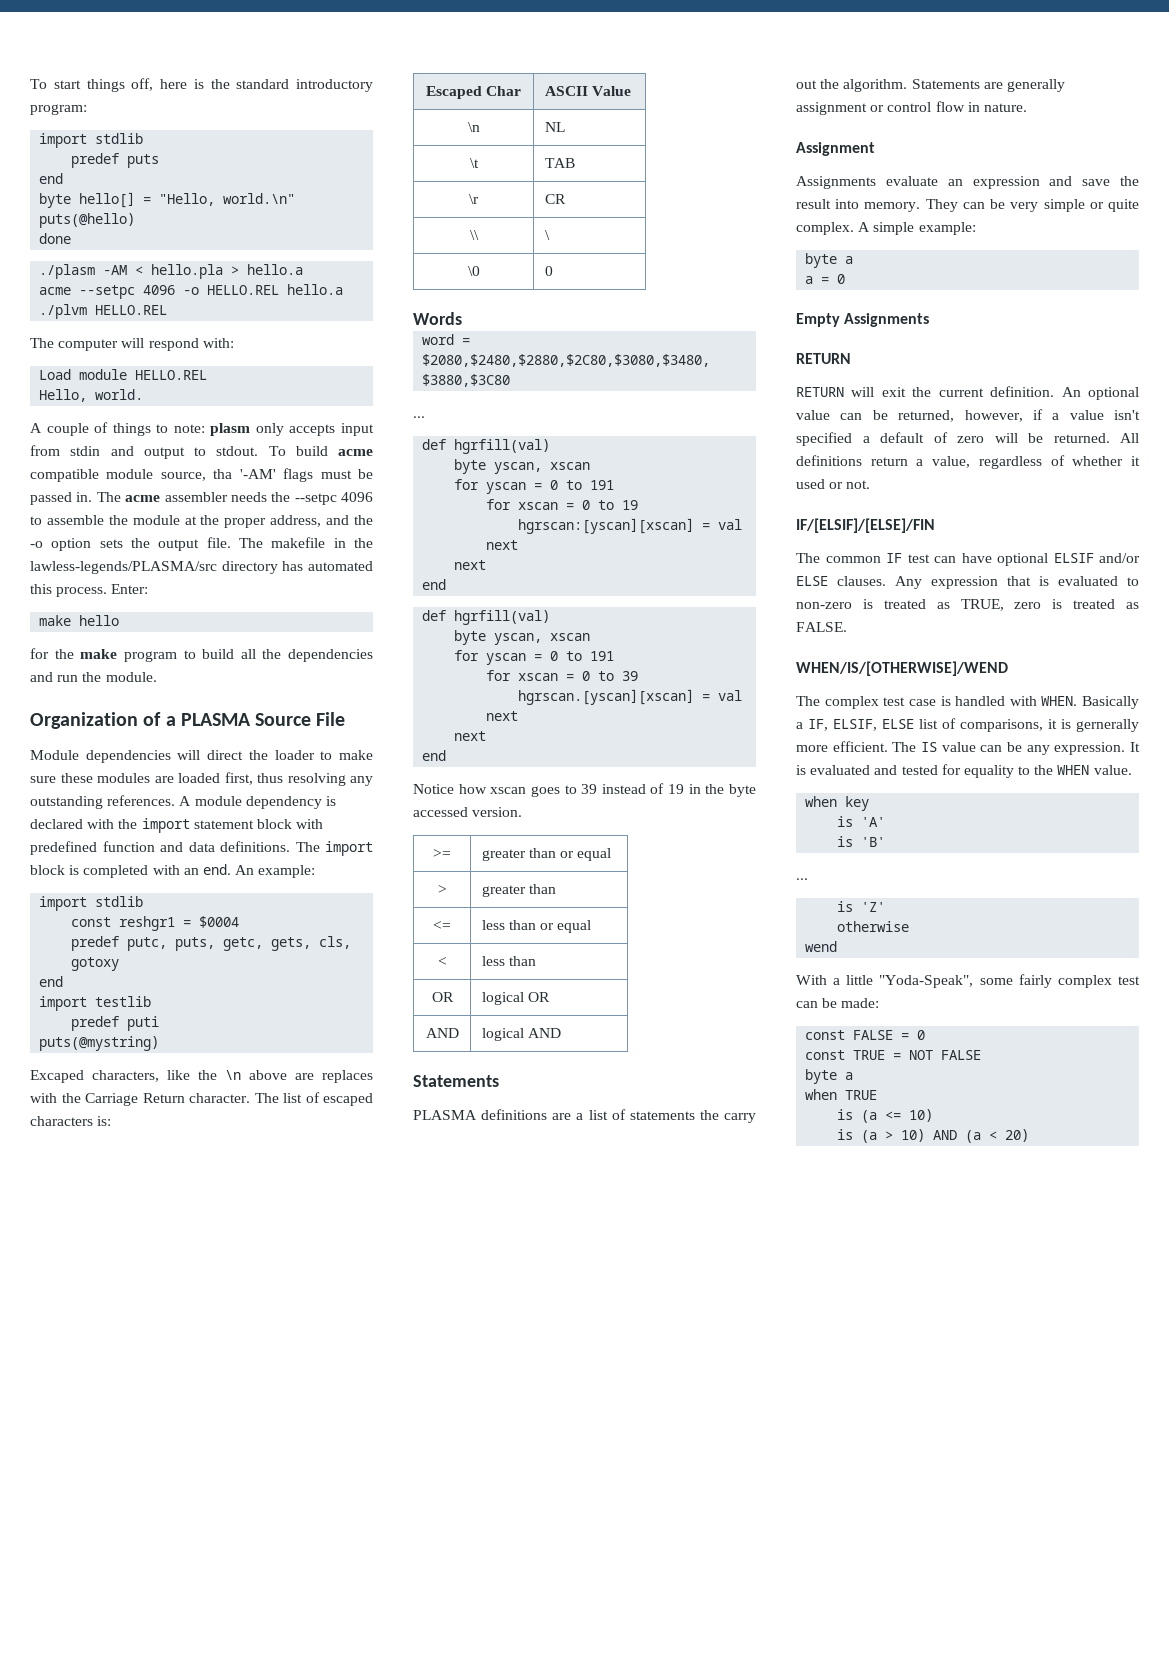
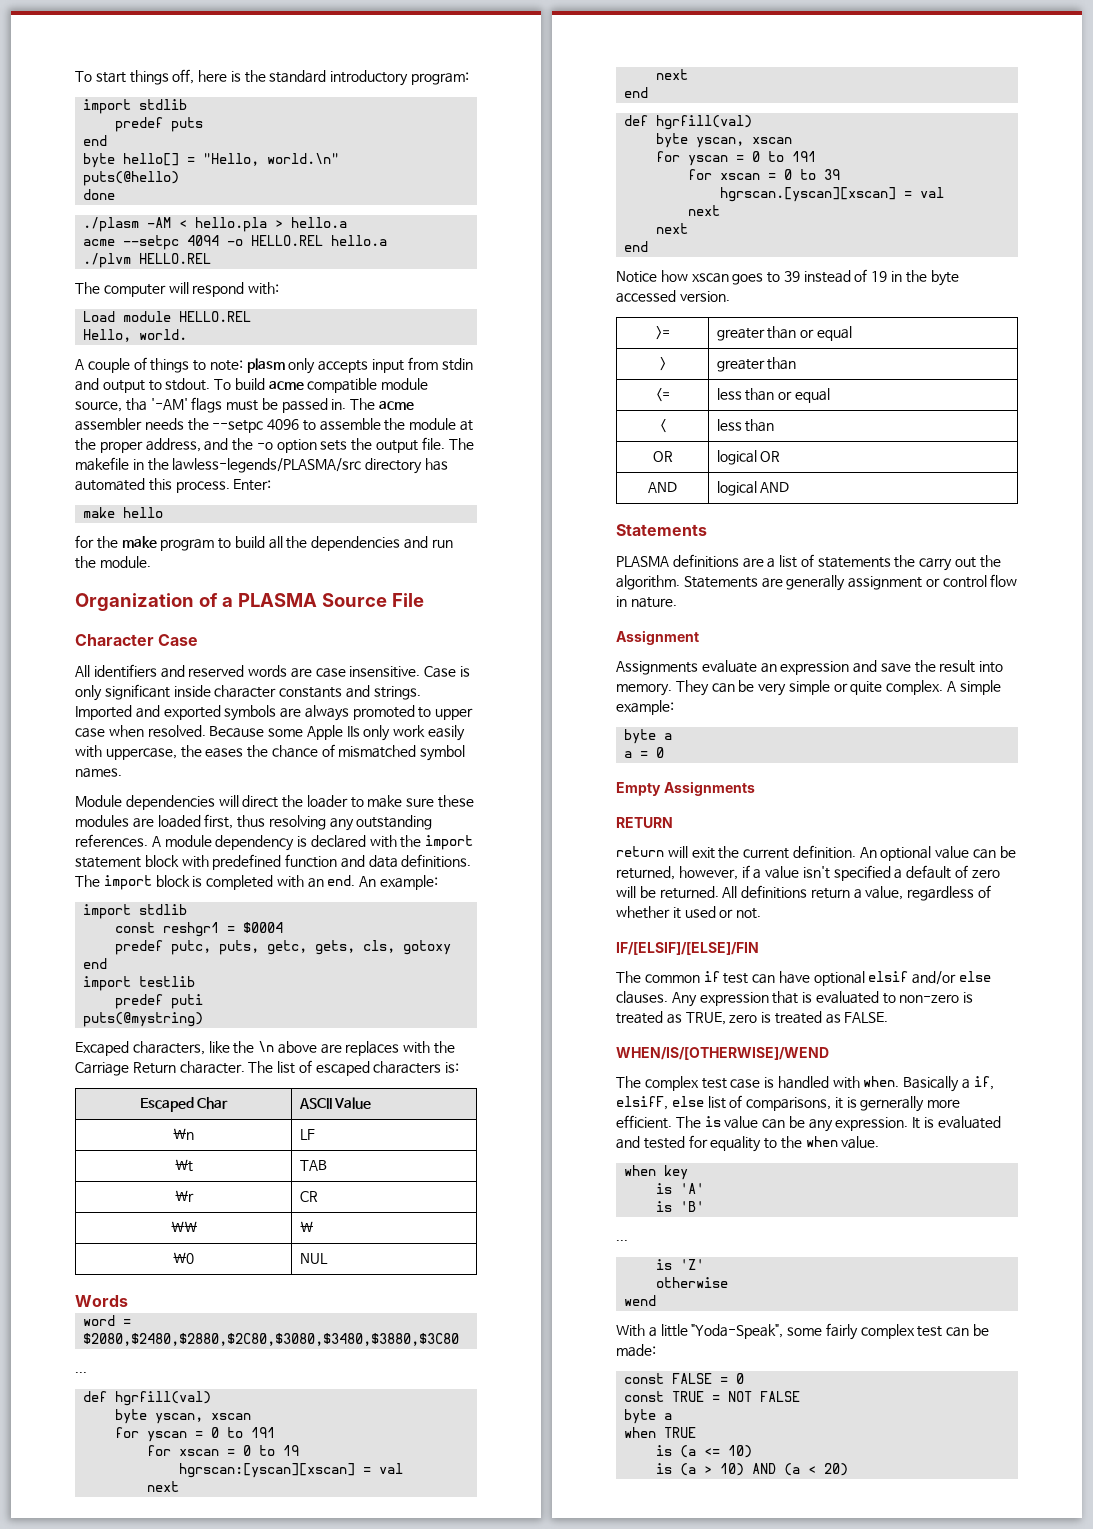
- acme --setpc 4096 -o HELLO.REL hello.a
+ acme --setpc 4094 -o HELLO.REL hello.a
+ Character Case
+ All identifiers and reserved words are case insensitive. Case is only significant inside character constants and strings. Imported and exported symbols are always promoted to upper case when resolved. Because some Apple IIs only work easily with uppercase, the eases the chance of mismatched symbol names.
- \n | NL
+ \n | LF
- \0 | 0
+ \0 | NUL
- RETURN will exit the current definition.
+ return will exit the current definition.
- The common IF test can have optional ELSIF and/or ELSE clauses.
+ The common if test can have optional elsif and/or else clauses.
- The complex test case is handled with WHEN.
+ The complex test case is handled with when.
- Basically a IF, ELSIF, ELSE list of comparisons, it is gernerally more efficient.
+ Basically a if, elsifF, else list of comparisons, it is gernerally more efficient.
- The IS value can be any expression.
+ The is value can be any expression.
- It is evaluated and tested for equality to the WHEN value.
+ It is evaluated and tested for equality to the when value.

